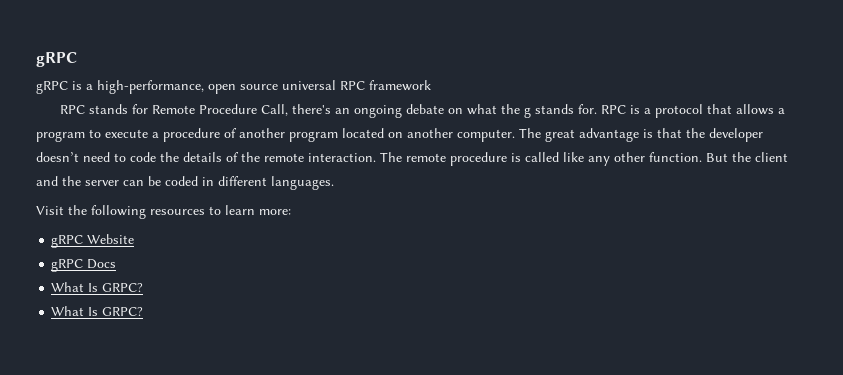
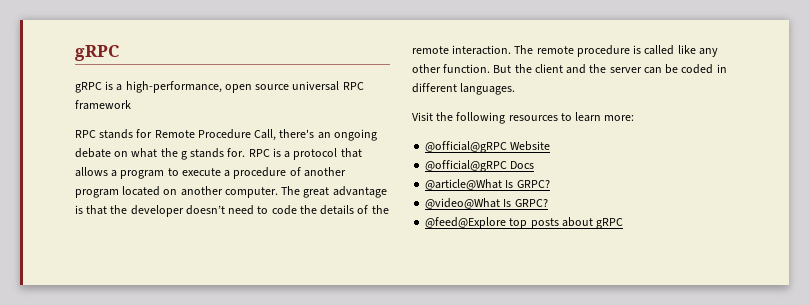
- gRPC Website
+ @official@gRPC Website
- gRPC Docs
- What Is GRPC?
- What Is GRPC?
+ @official@gRPC Docs
+ @article@What Is GRPC?
+ @video@What Is GRPC?
+ @feed@Explore top posts about gRPC

